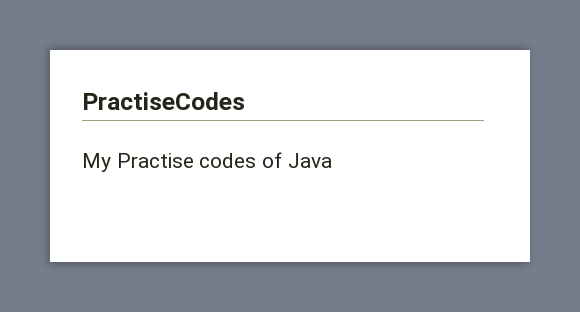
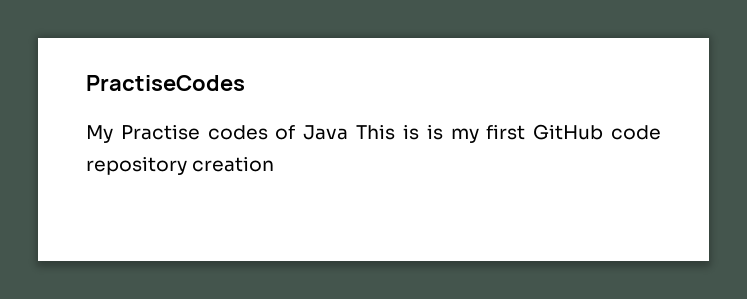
- My Practise codes of Java
+ My Practise codes of Java This is is my first GitHub code repository creation

